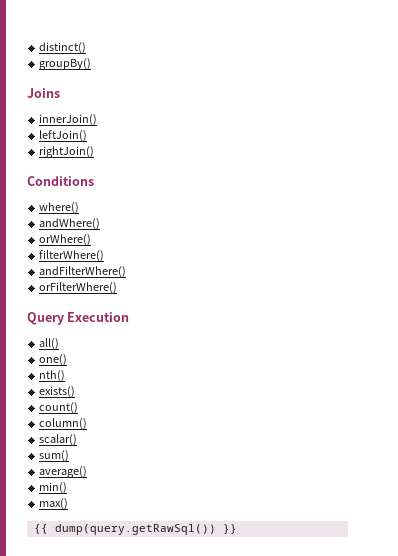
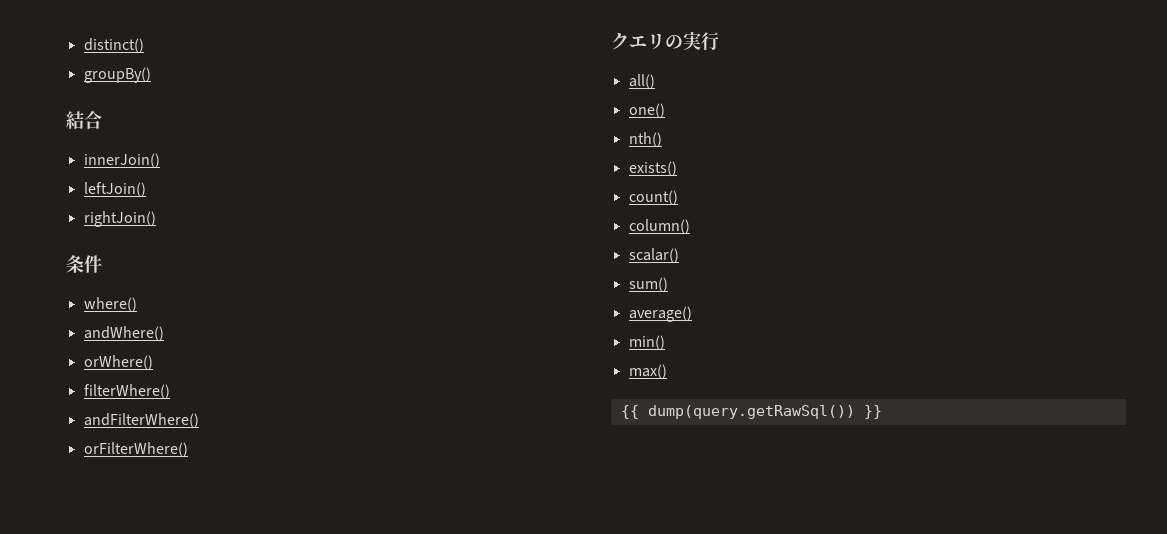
- Joins
+ 結合
- Conditions
+ 条件
- Query Execution
+ クエリの実行

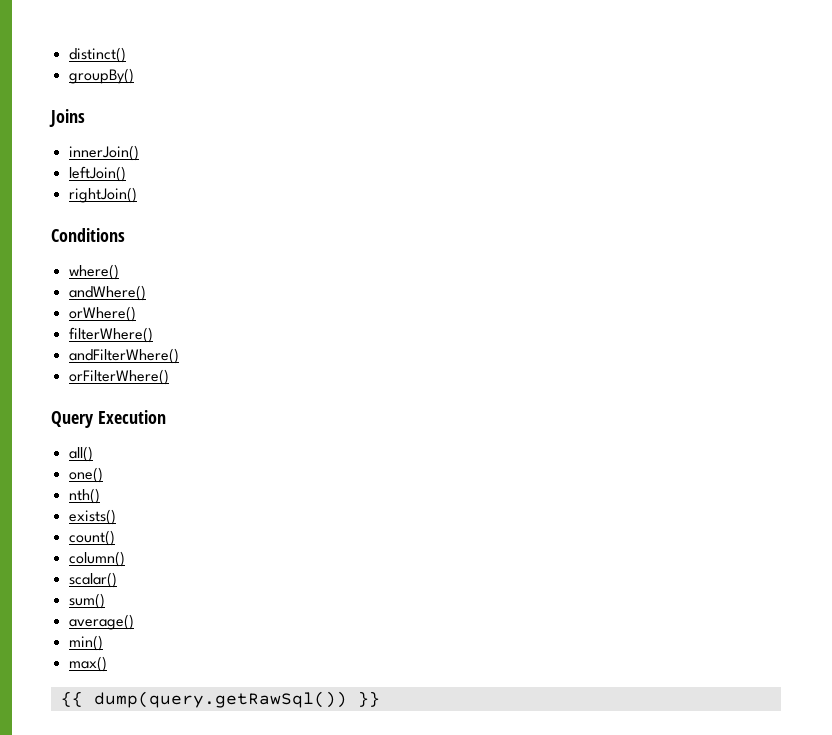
- 結合
+ Joins
- 条件
+ Conditions
- クエリの実行
+ Query Execution

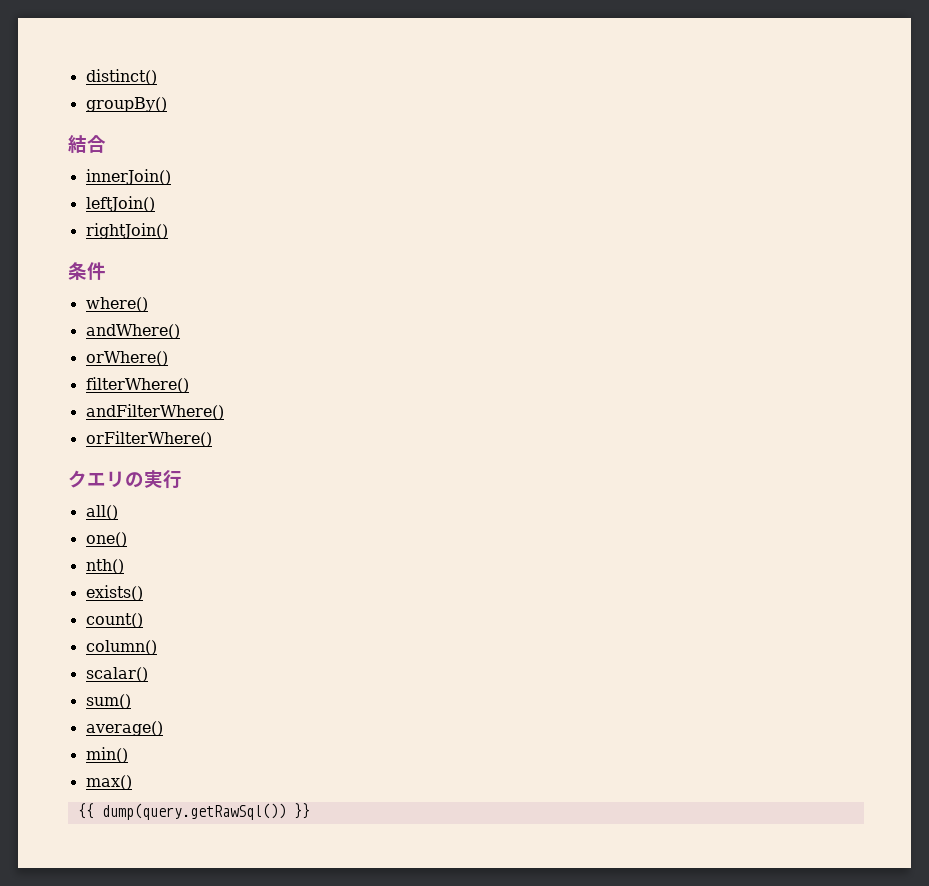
- Joins
+ 結合
- Conditions
+ 条件
- Query Execution
+ クエリの実行

